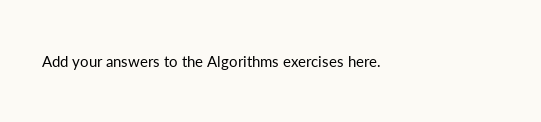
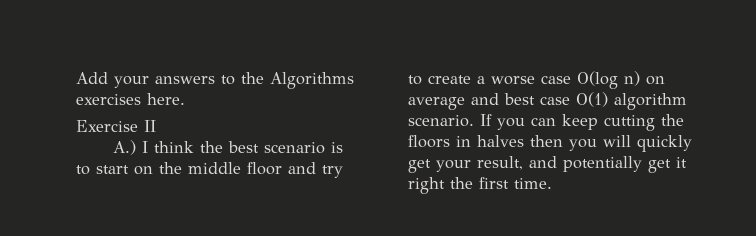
+ Exercise II
+ A.) I think the best scenario is to start on the middle floor and try to create a worse case O(log n) on average and best case O(1) algorithm scenario. If you can keep cutting the floors in halves then you will quickly get your result, and potentially get it right the first time.

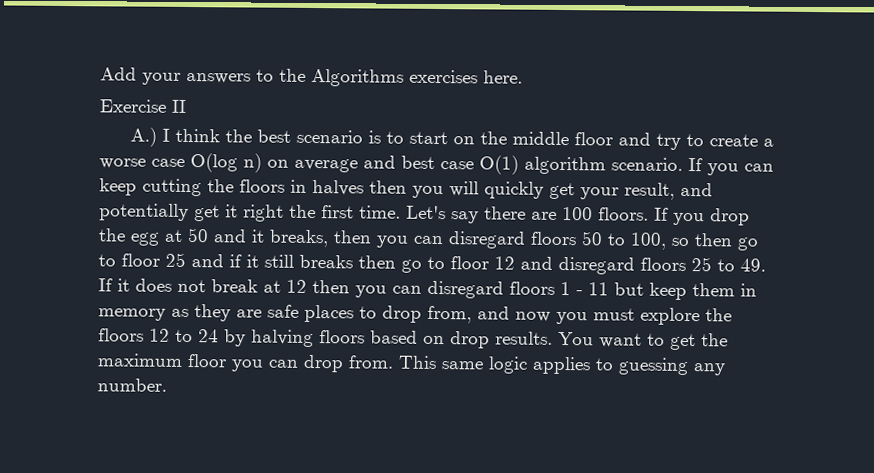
+ Let's say there are 100 floors. If you drop the egg at 50 and it breaks, then you can disregard floors 50 to 100, so then go to floor 25 and if it still breaks then go to floor 12 and disregard floors 25 to 49. If it does not break at 12 then you can disregard floors 1 - 11 but keep them in memory as they are safe places to drop from, and now you must explore the floors 12 to 24 by halving floors based on drop results. You want to get the maximum floor you can drop from. This same logic applies to guessing any number.

